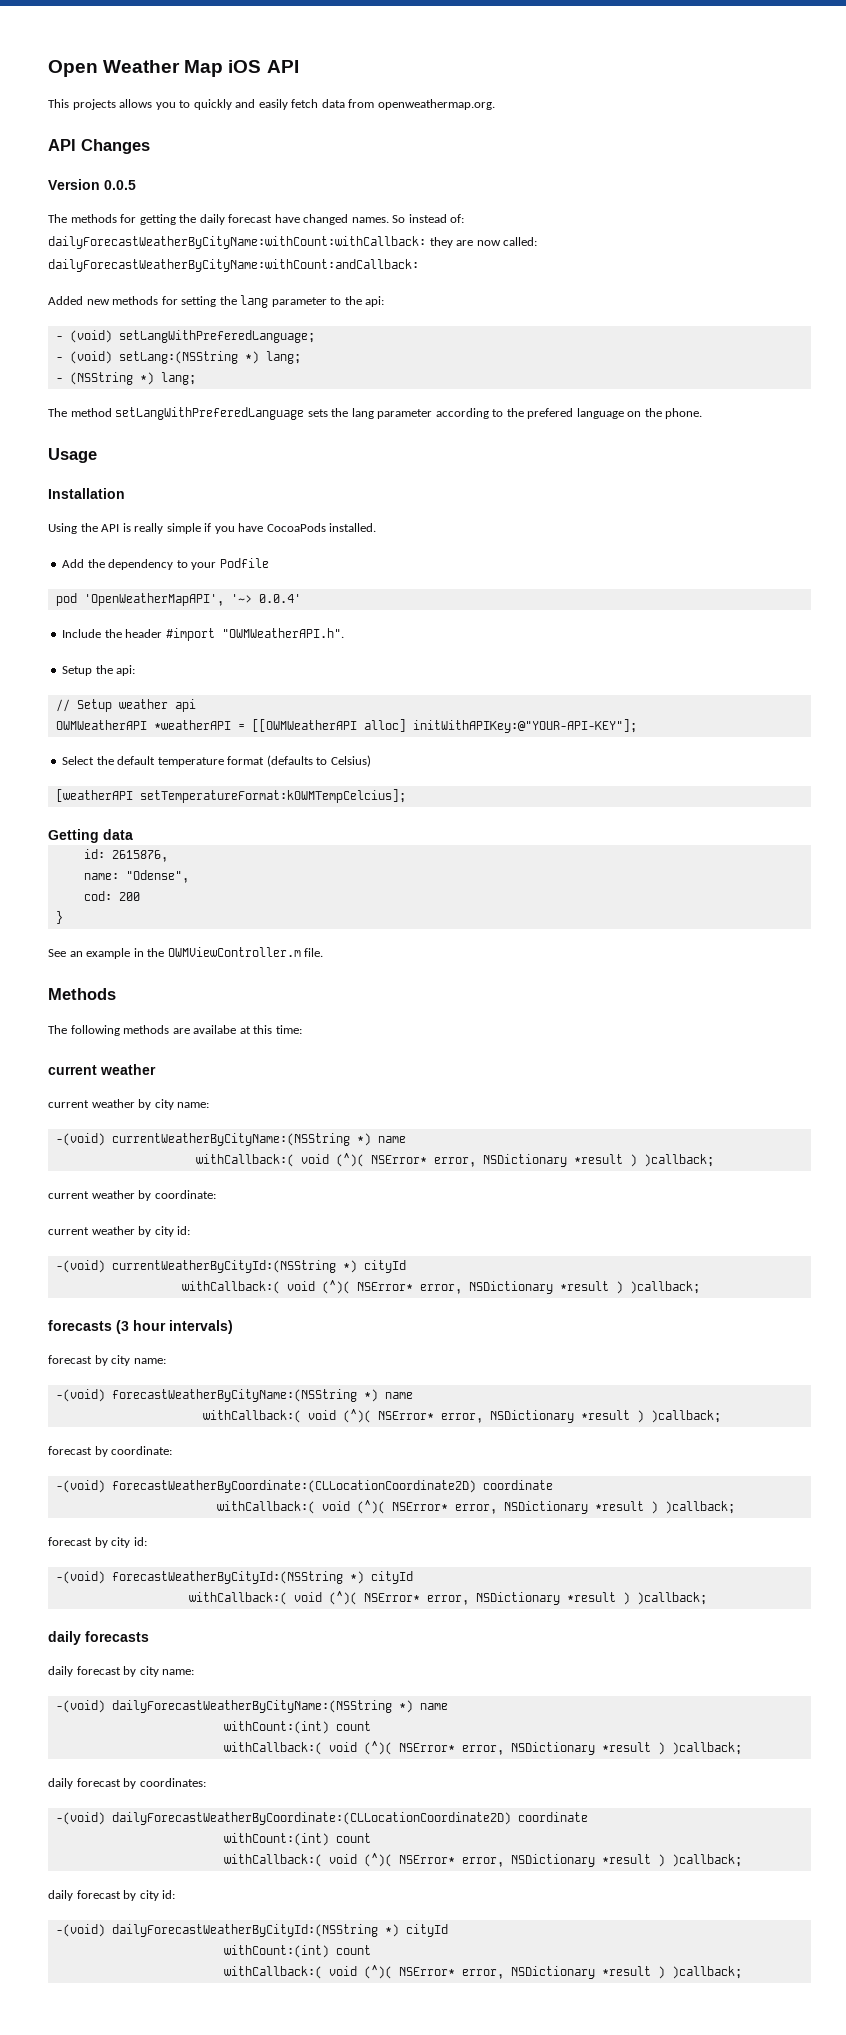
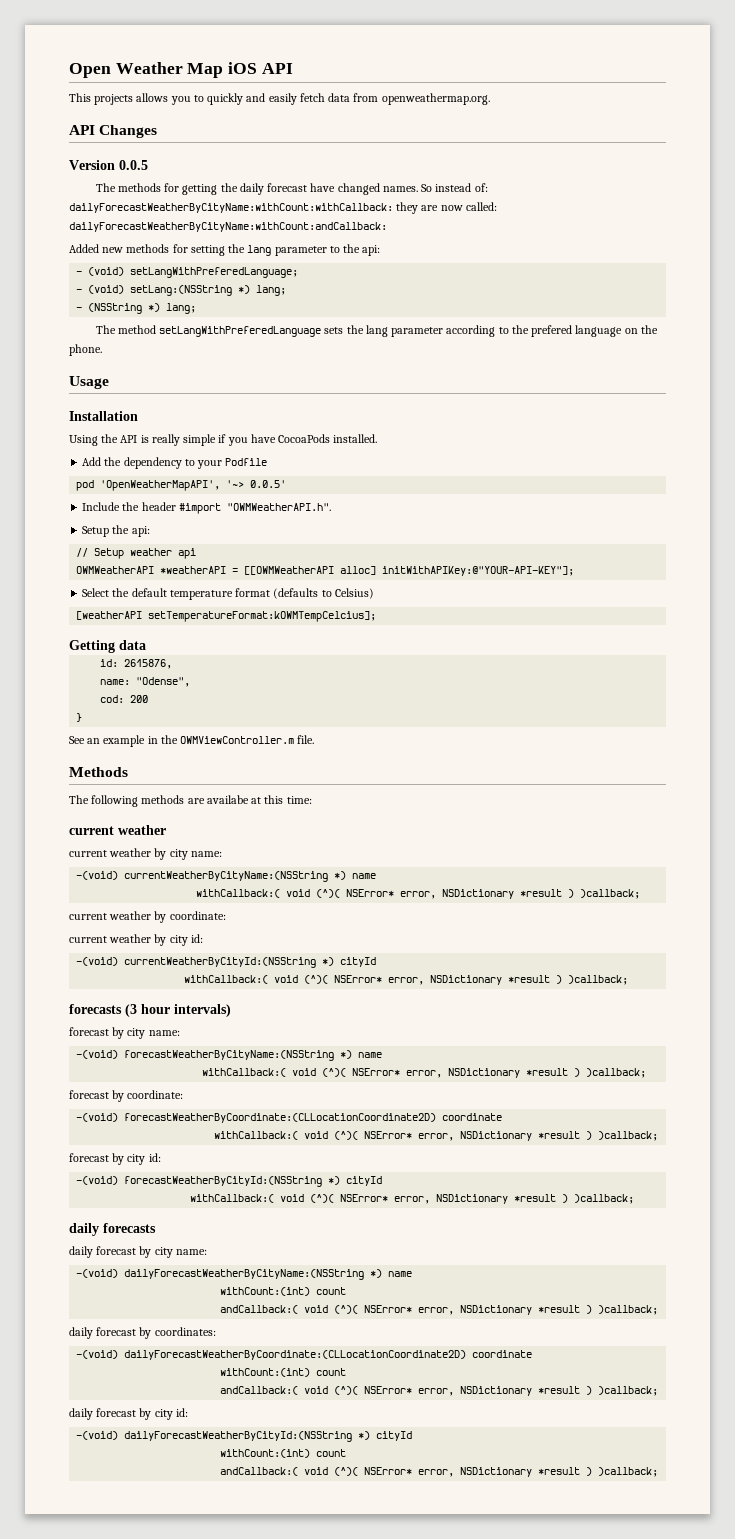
- pod 'OpenWeatherMapAPI', '~> 0.0.4'
+ pod 'OpenWeatherMapAPI', '~> 0.0.5'
  -(void) dailyForecastWeatherByCityName:(NSString *) name
  withCount:(int) count
- withCallback:( void (^)( NSError* error, NSDictionary *result ) )callback;
+ andCallback:( void (^)( NSError* error, NSDictionary *result ) )callback;
  -(void) dailyForecastWeatherByCoordinate:(CLLocationCoordinate2D) coordinate
  withCount:(int) count
- withCallback:( void (^)( NSError* error, NSDictionary *result ) )callback;
+ andCallback:( void (^)( NSError* error, NSDictionary *result ) )callback;
  -(void) dailyForecastWeatherByCityId:(NSString *) cityId
  withCount:(int) count
- withCallback:( void (^)( NSError* error, NSDictionary *result ) )callback;
+ andCallback:( void (^)( NSError* error, NSDictionary *result ) )callback;

